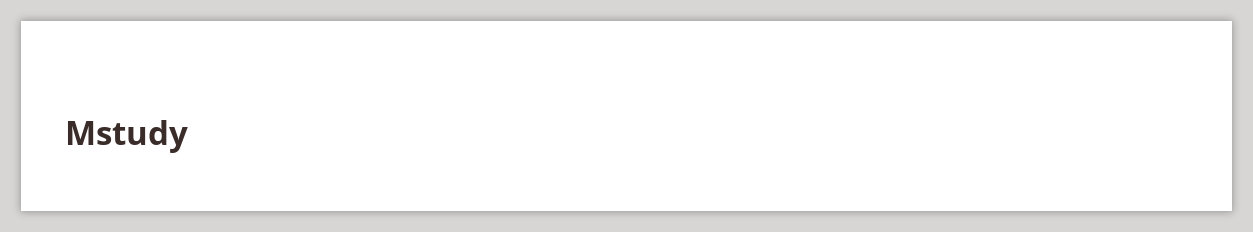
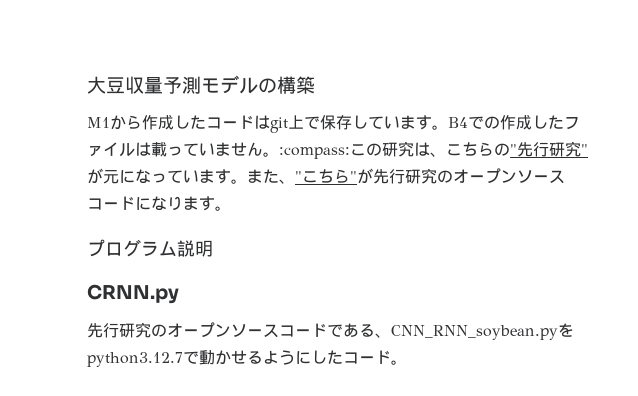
- Mstudy
+ 大豆収量予測モデルの構築
+ M1から作成したコードはgit上で保存しています。B4での作成したファイルは載っていません。:compass:この研究は、こちらの"先行研究"が元になっています。また、"こちら"が先行研究のオープンソースコードになります。
+ プログラム説明
+ CRNN.py
+ 先行研究のオープンソースコードである、CNN_RNN_soybean.pyをpython3.12.7で動かせるようにしたコード。

